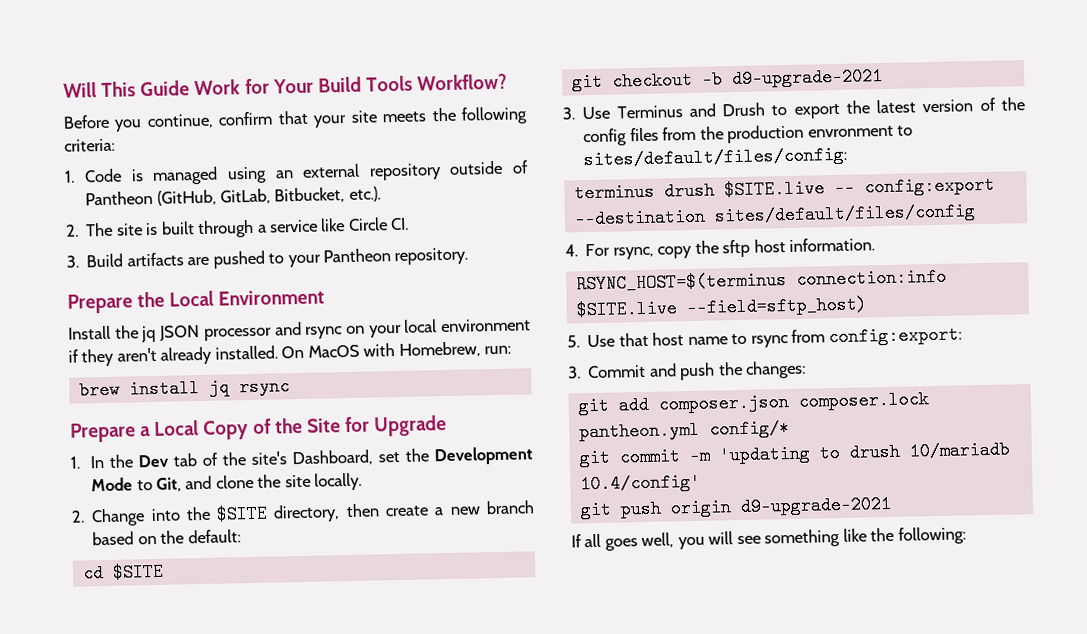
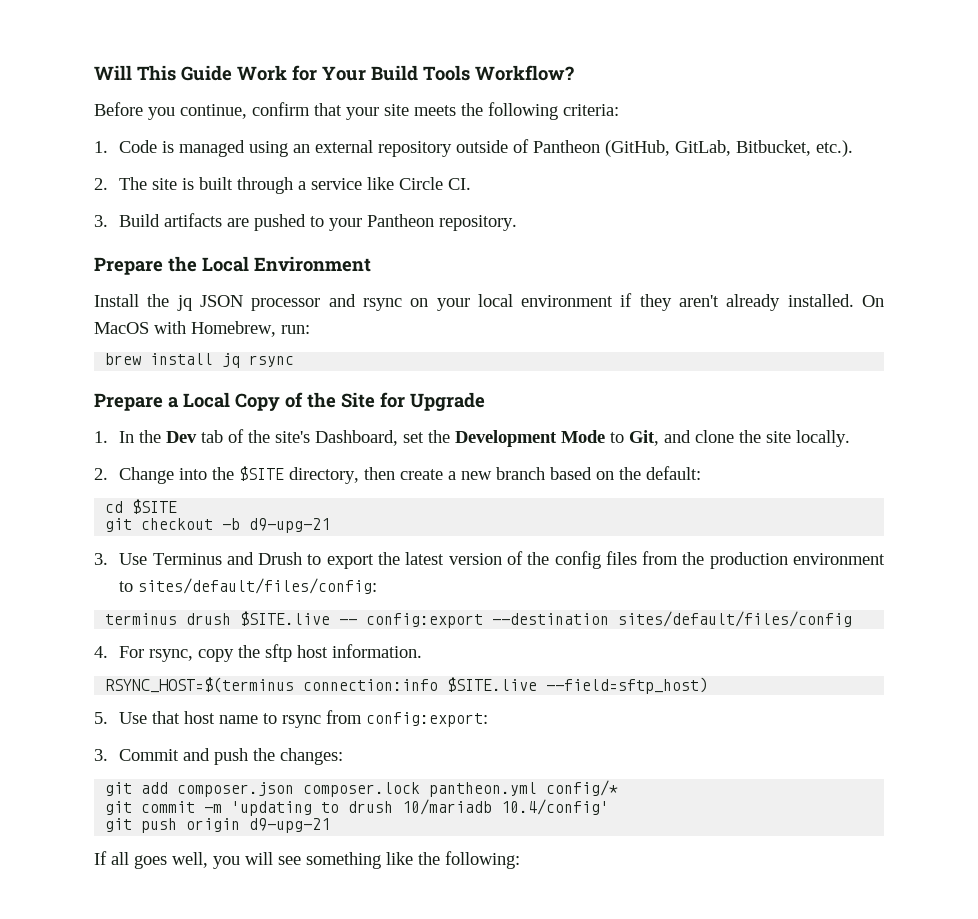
- git checkout -b d9-upgrade-2021
+ git checkout -b d9-upg-21
- 3. Use Terminus and Drush to export the latest version of the config files from the production envronment to sites/default/files/config:
+ 3. Use Terminus and Drush to export the latest version of the config files from the production environment to sites/default/files/config:
- git push origin d9-upgrade-2021
+ git push origin d9-upg-21

